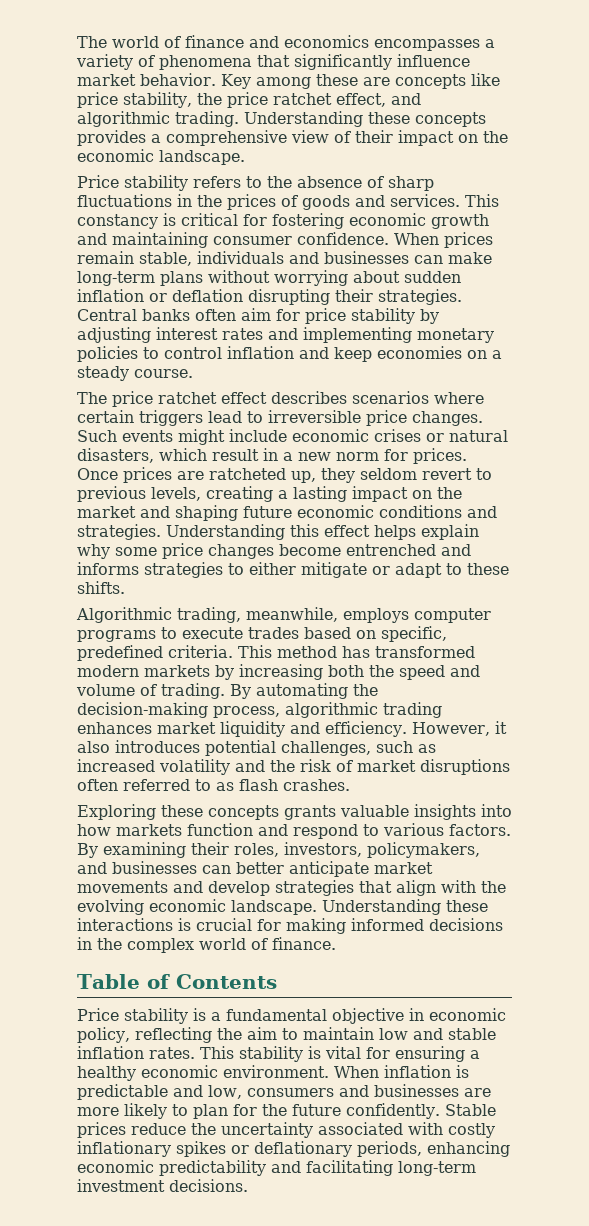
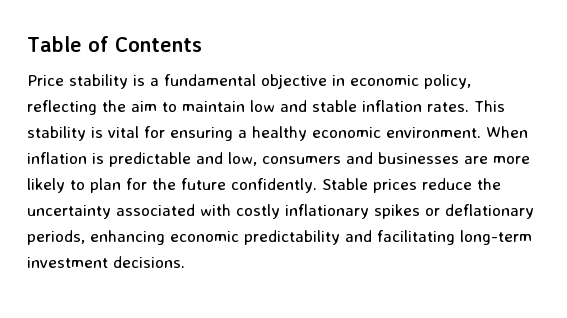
- The world of finance and economics encompasses a variety of phenomena that significantly influence market behavior. Key among these are concepts like price stability, the price ratchet effect, and algorithmic trading. Understanding these concepts provides a comprehensive view of their impact on the economic landscape.
- Price stability refers to the absence of sharp fluctuations in the prices of goods and services. This constancy is critical for fostering economic growth and maintaining consumer confidence. When prices remain stable, individuals and businesses can make long-term plans without worrying about sudden inflation or deflation disrupting their strategies. Central banks often aim for price stability by adjusting interest rates and implementing monetary policies to control inflation and keep economies on a steady course.
- The price ratchet effect describes scenarios where certain triggers lead to irreversible price changes. Such events might include economic crises or natural disasters, which result in a new norm for prices. Once prices are ratcheted up, they seldom revert to previous levels, creating a lasting impact on the market and shaping future economic conditions and strategies. Understanding this effect helps explain why some price changes become entrenched and informs strategies to either mitigate or adapt to these shifts.
- Algorithmic trading, meanwhile, employs computer programs to execute trades based on specific, predefined criteria. This method has transformed modern markets by increasing both the speed and volume of trading. By automating the decision-making process, algorithmic trading enhances market liquidity and efficiency. However, it also introduces potential challenges, such as increased volatility and the risk of market disruptions often referred to as flash crashes.
- Exploring these concepts grants valuable insights into how markets function and respond to various factors. By examining their roles, investors, policymakers, and businesses can better anticipate market movements and develop strategies that align with the evolving economic landscape. Understanding these interactions is crucial for making informed decisions in the complex world of finance.

